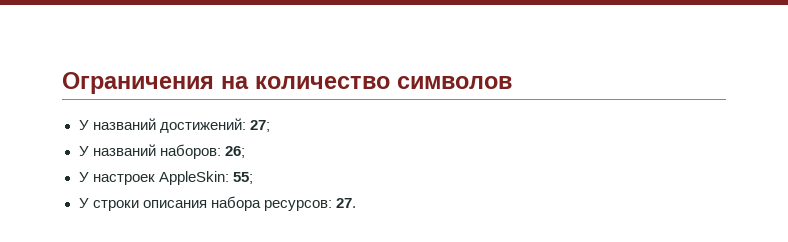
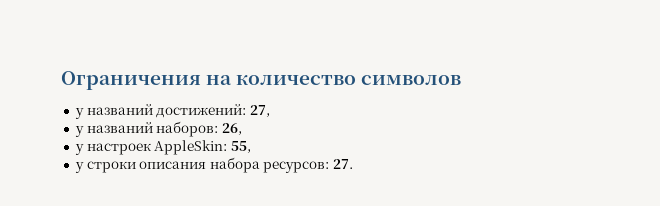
- У названий достижений: 27;
- У названий наборов: 26;
- У настроек AppleSkin: 55;
- У строки описания набора ресурсов: 27.
+ у названий достижений: 27,
+ у названий наборов: 26,
+ у настроек AppleSkin: 55,
+ у строки описания набора ресурсов: 27.

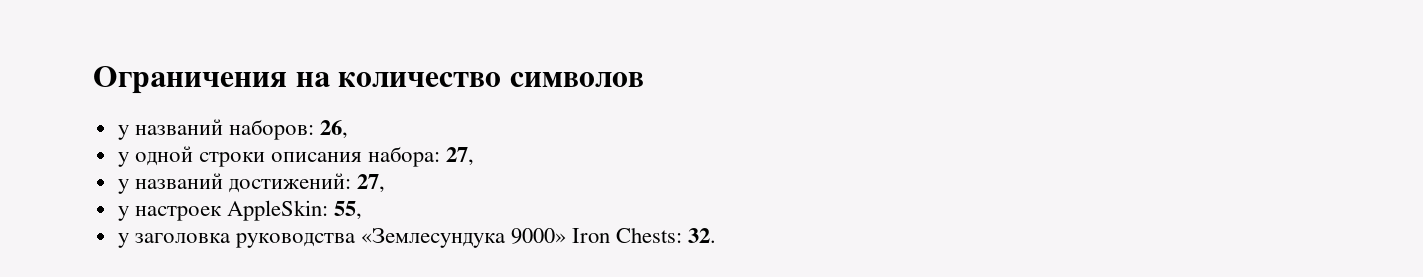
- у названий достижений: 27,
+ у названий наборов: 26,
+ у одной строки описания набора: 27,
- у названий наборов: 26,
+ у названий достижений: 27,
- у строки описания набора ресурсов: 27.
+ у заголовка руководства «Землесундука 9000» Iron Chests: 32.

